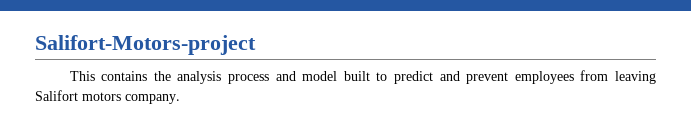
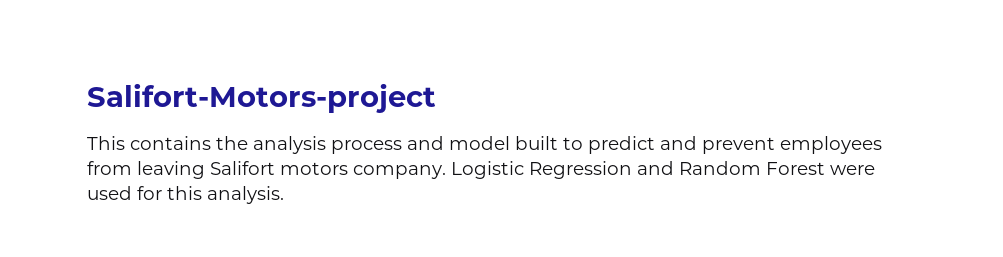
+ Logistic Regression and Random Forest were used for this analysis.

